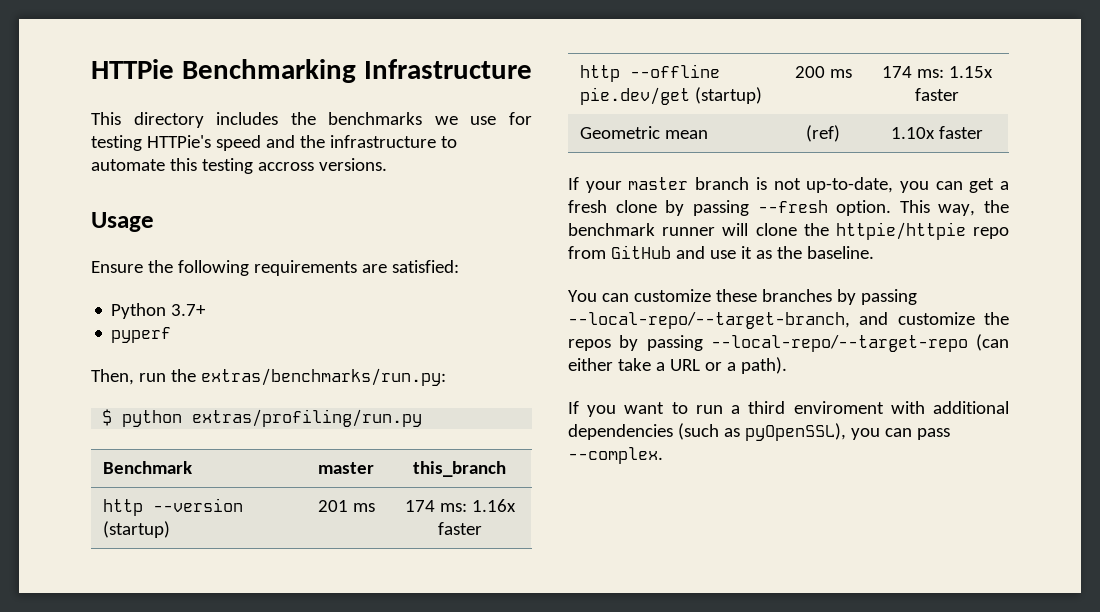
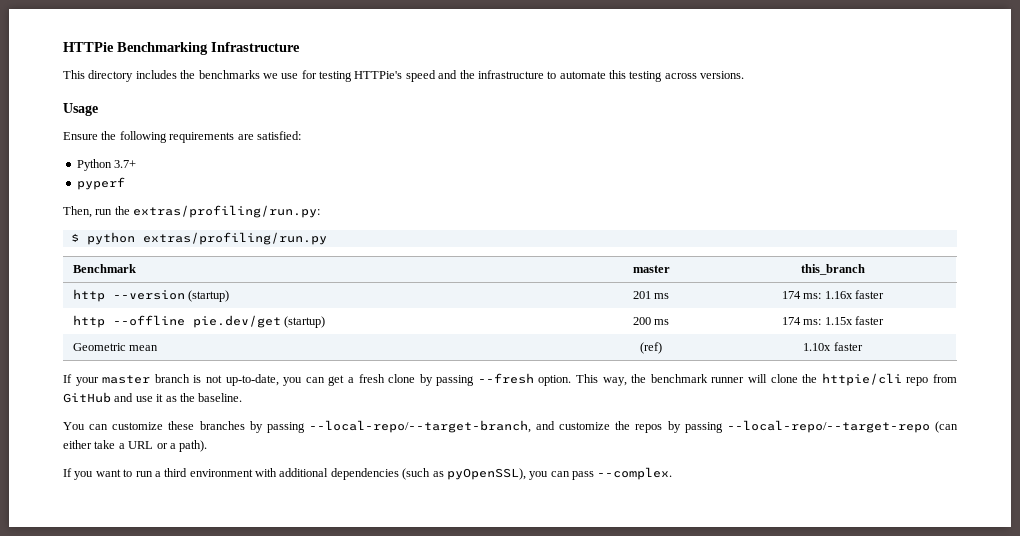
- This directory includes the benchmarks we use for testing HTTPie's speed and the infrastructure to automate this testing accross versions.
+ This directory includes the benchmarks we use for testing HTTPie's speed and the infrastructure to automate this testing across versions.
- Then, run the extras/benchmarks/run.py:
+ Then, run the extras/profiling/run.py:
- This way, the benchmark runner will clone the httpie/httpie repo from GitHub and use it as the baseline.
+ This way, the benchmark runner will clone the httpie/cli repo from GitHub and use it as the baseline.
- If you want to run a third enviroment with additional dependencies (such as pyOpenSSL), you can pass --complex.
+ If you want to run a third environment with additional dependencies (such as pyOpenSSL), you can pass --complex.

